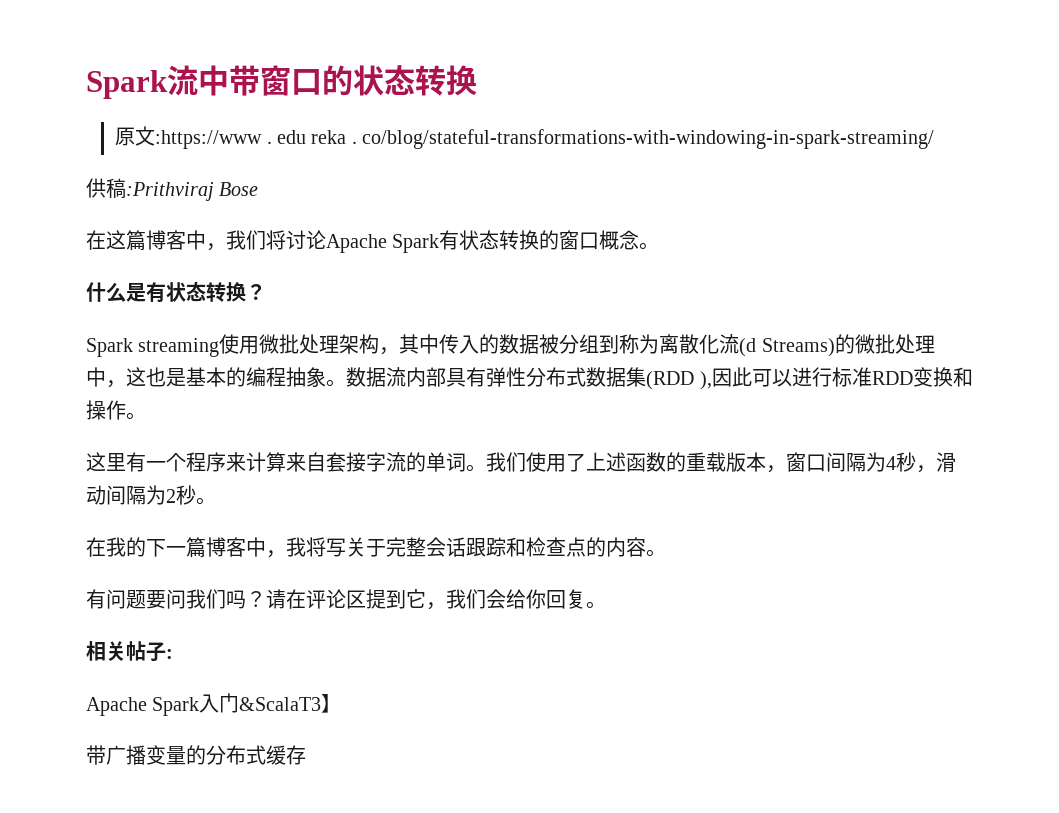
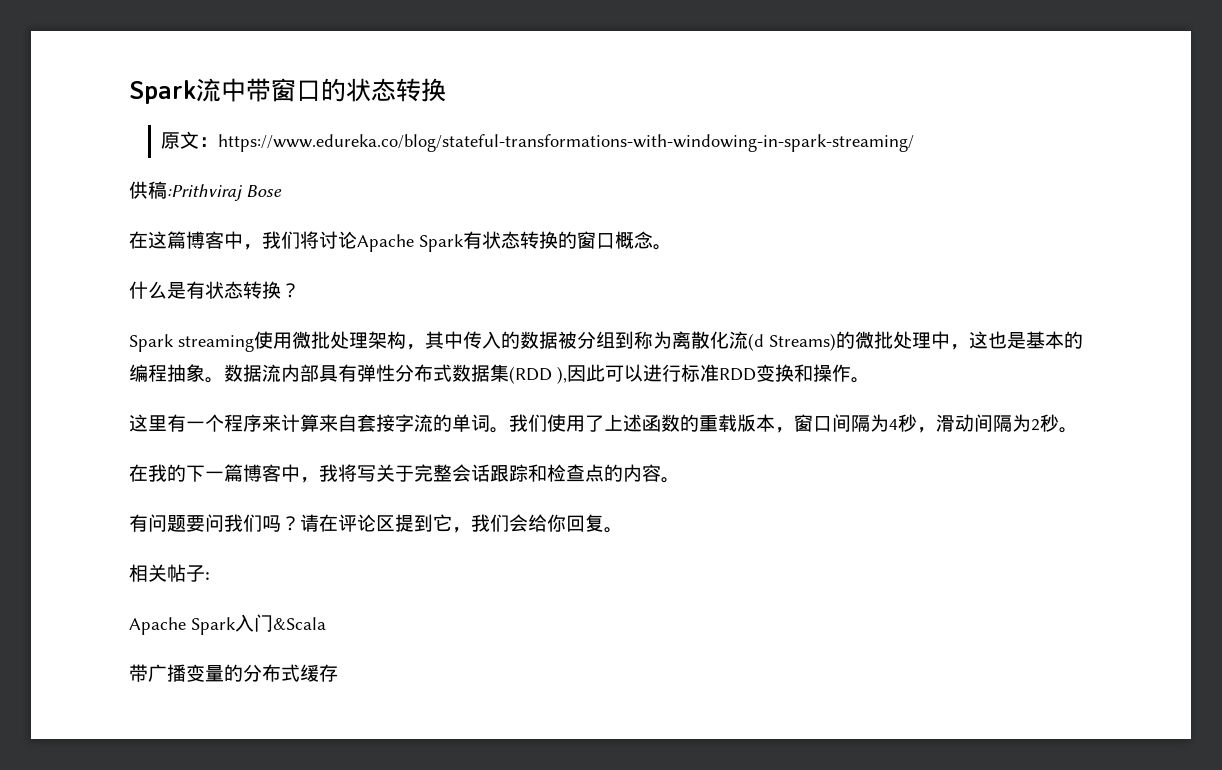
- 原文:https://www . edu reka . co/blog/stateful-transformations-with-windowing-in-spark-streaming/
+ 原文：https://www.edureka.co/blog/stateful-transformations-with-windowing-in-spark-streaming/
- Apache Spark入门&ScalaT3】
+ Apache Spark入门&Scala

